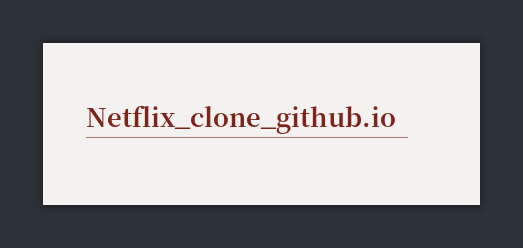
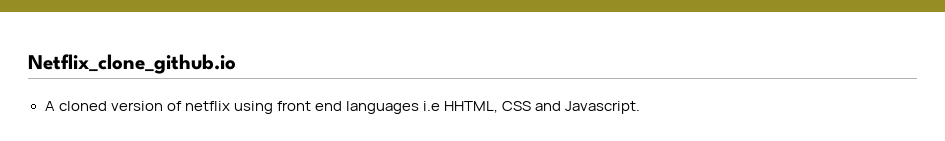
+ A cloned version of netflix using front end languages i.e HHTML, CSS and Javascript.

